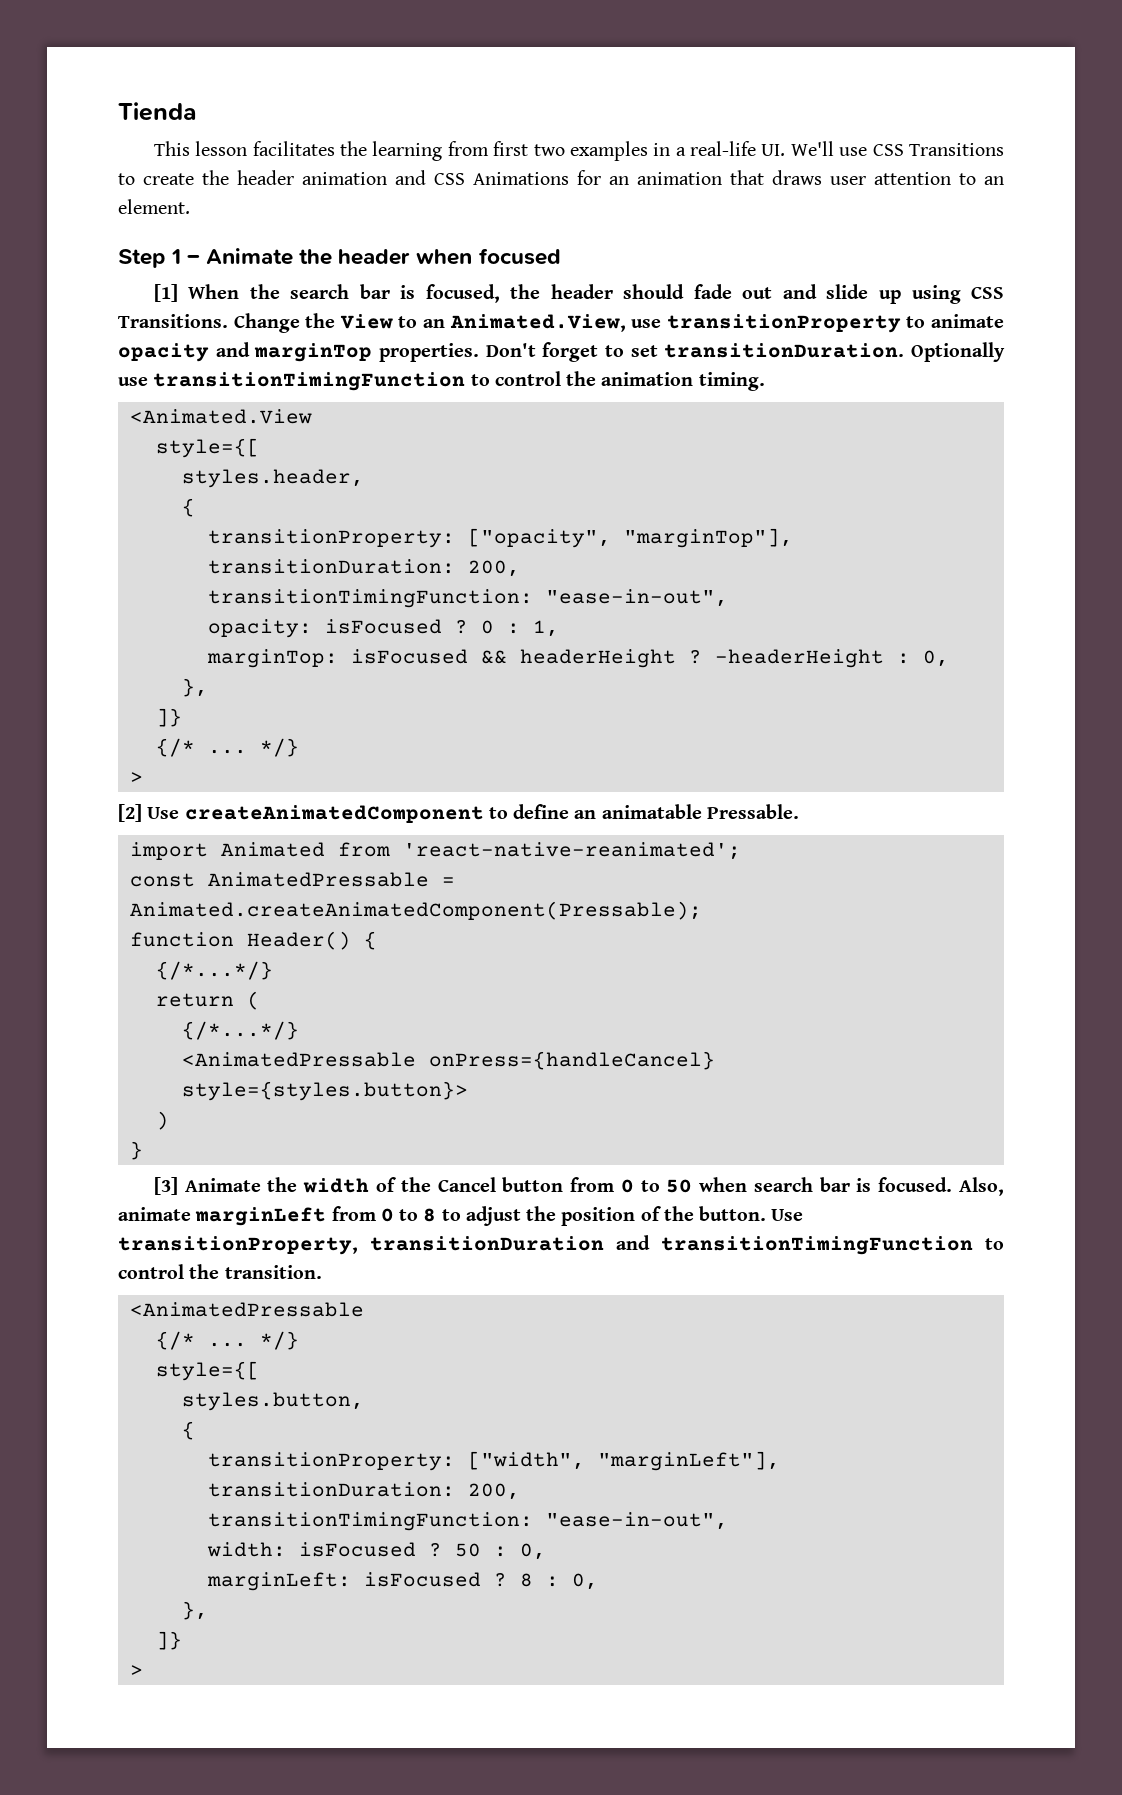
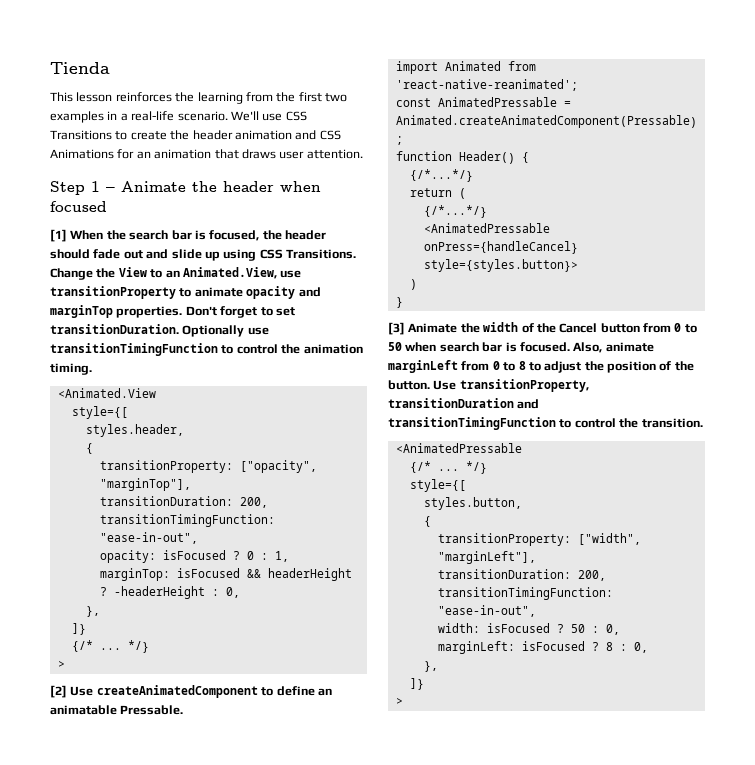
- This lesson facilitates the learning from first two examples in a real-life UI. We'll use CSS Transitions to create the header animation and CSS Animations for an animation that draws user attention to an element.
+ This lesson reinforces the learning from the first two examples in a real-life scenario. We'll use CSS Transitions to create the header animation and CSS Animations for an animation that draws user attention.

